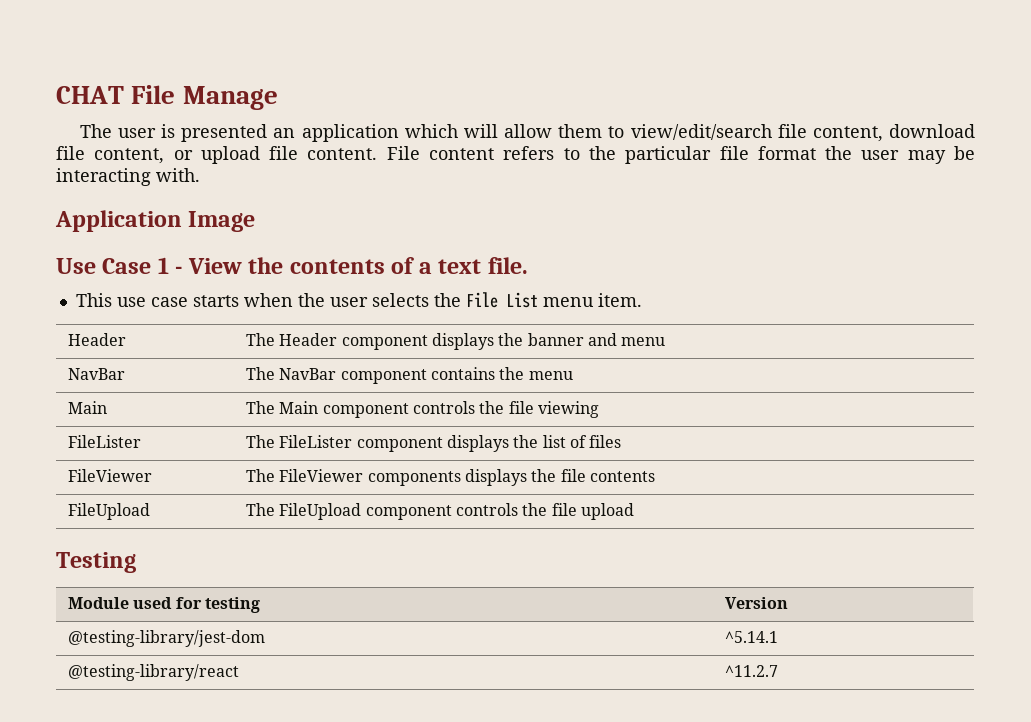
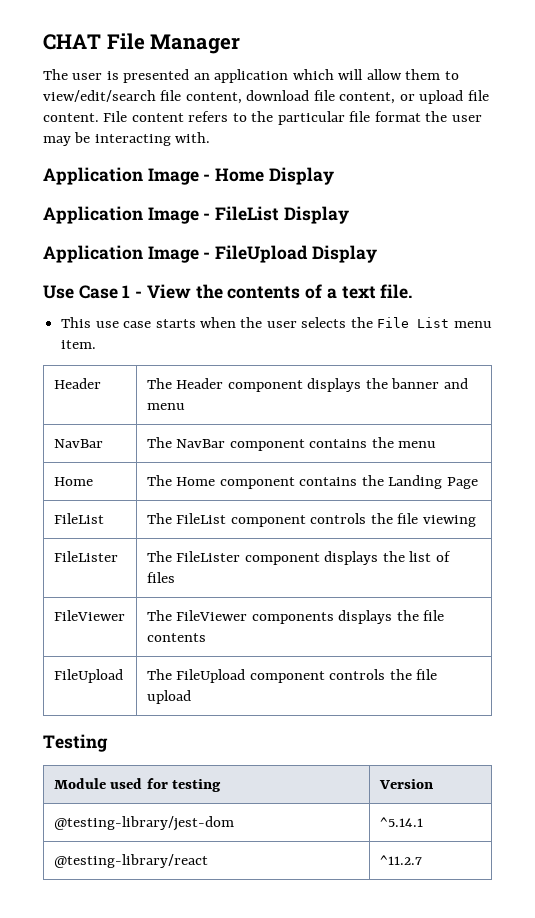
- CHAT File Manage
+ CHAT File Manager
- Application Image
+ Application Image - Home Display
+ Application Image - FileList Display
+ Application Image - FileUpload Display
- Main | The Main component controls the file viewing
+ Home | The Home component contains the Landing Page
+ FileList | The FileList component controls the file viewing

